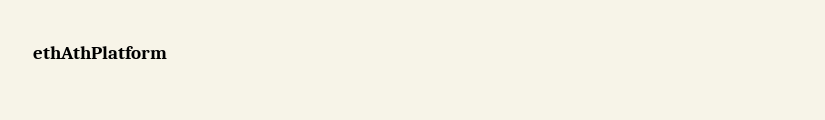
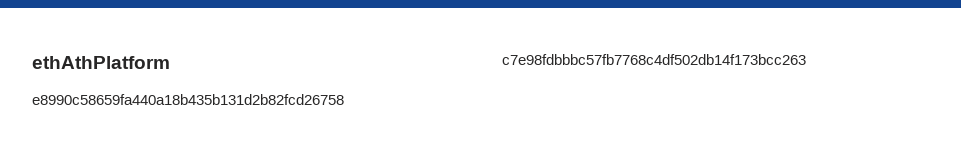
+ e8990c58659fa440a18b435b131d2b82fcd26758 c7e98fdbbbc57fb7768c4df502db14f173bcc263

